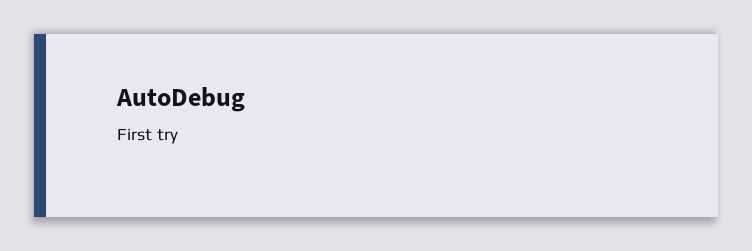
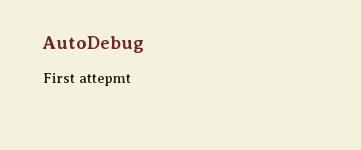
- First try
+ First attepmt

